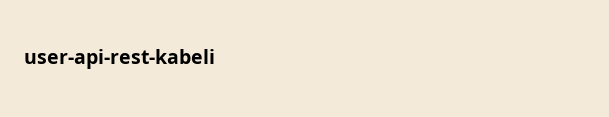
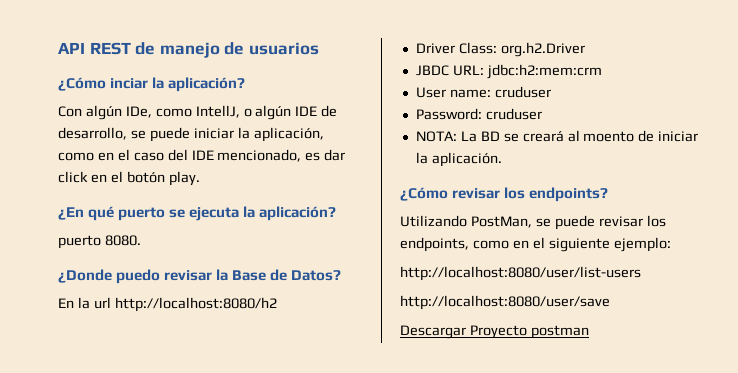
- user-api-rest-kabeli
+ API REST de manejo de usuarios
+ ¿Cómo inciar la aplicación?
+ Con algún IDe, como IntellJ, o algún IDE de desarrollo, se puede iniciar la aplicación, como en el caso del IDE mencionado, es dar click en el botón play.
+ ¿En qué puerto se ejecuta la aplicación?
+ puerto 8080.
+ ¿Donde puedo revisar la Base de Datos?
+ En la url http://localhost:8080/h2
+ Driver Class: org.h2.Driver
+ JBDC URL: jdbc:h2:mem:crm
+ User name: cruduser
+ Password: cruduser
+ NOTA: La BD se creará al moento de iniciar la aplicación.
+ ¿Cómo revisar los endpoints?
+ Utilizando PostMan, se puede revisar los endpoints, como en el siguiente ejemplo:
+ http://localhost:8080/user/list-users
+ http://localhost:8080/user/save
+ Descargar Proyecto postman

